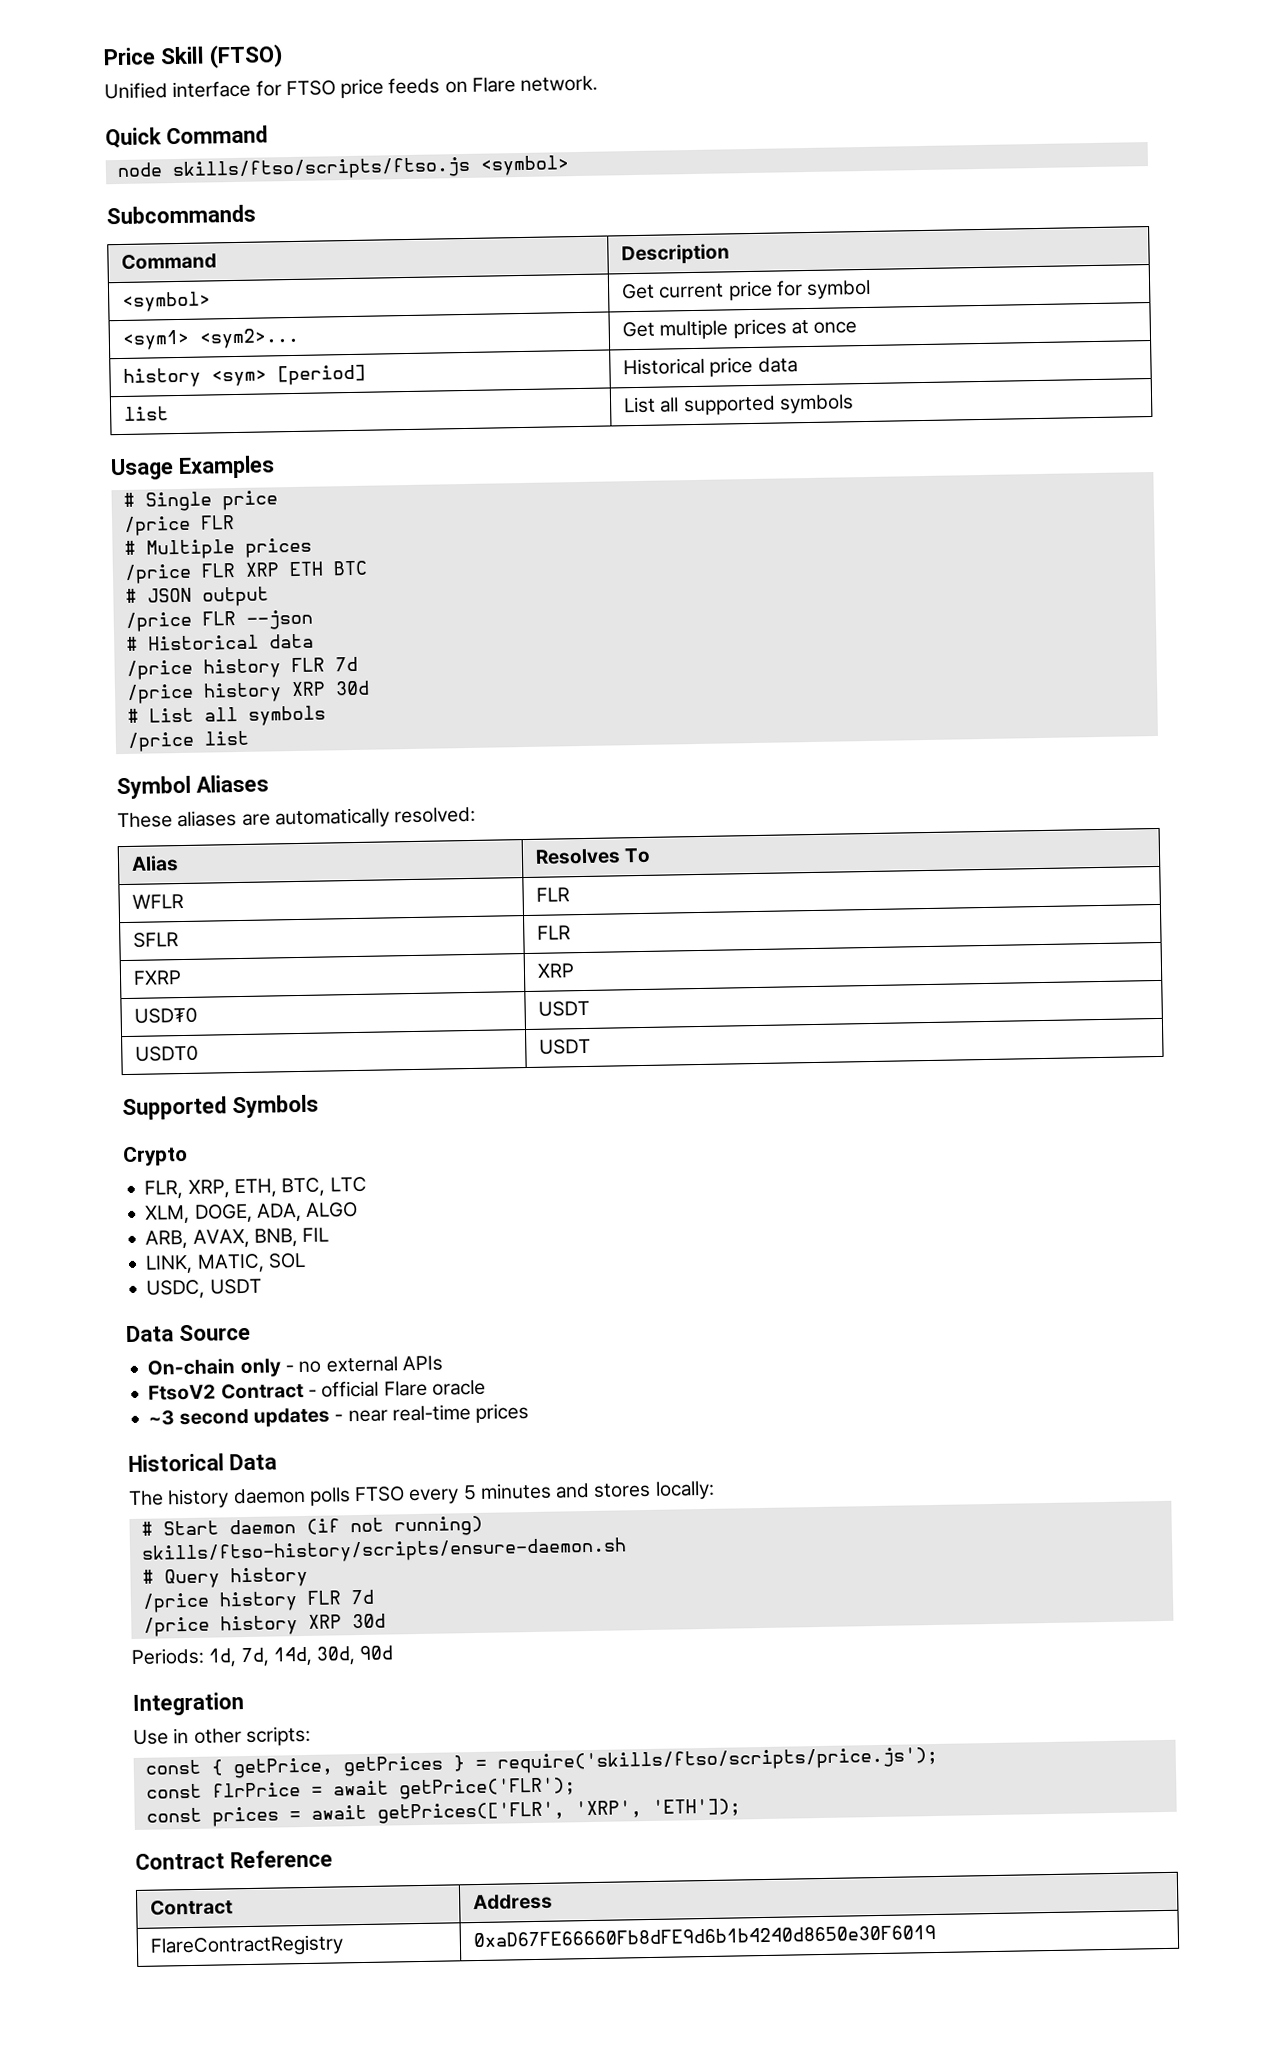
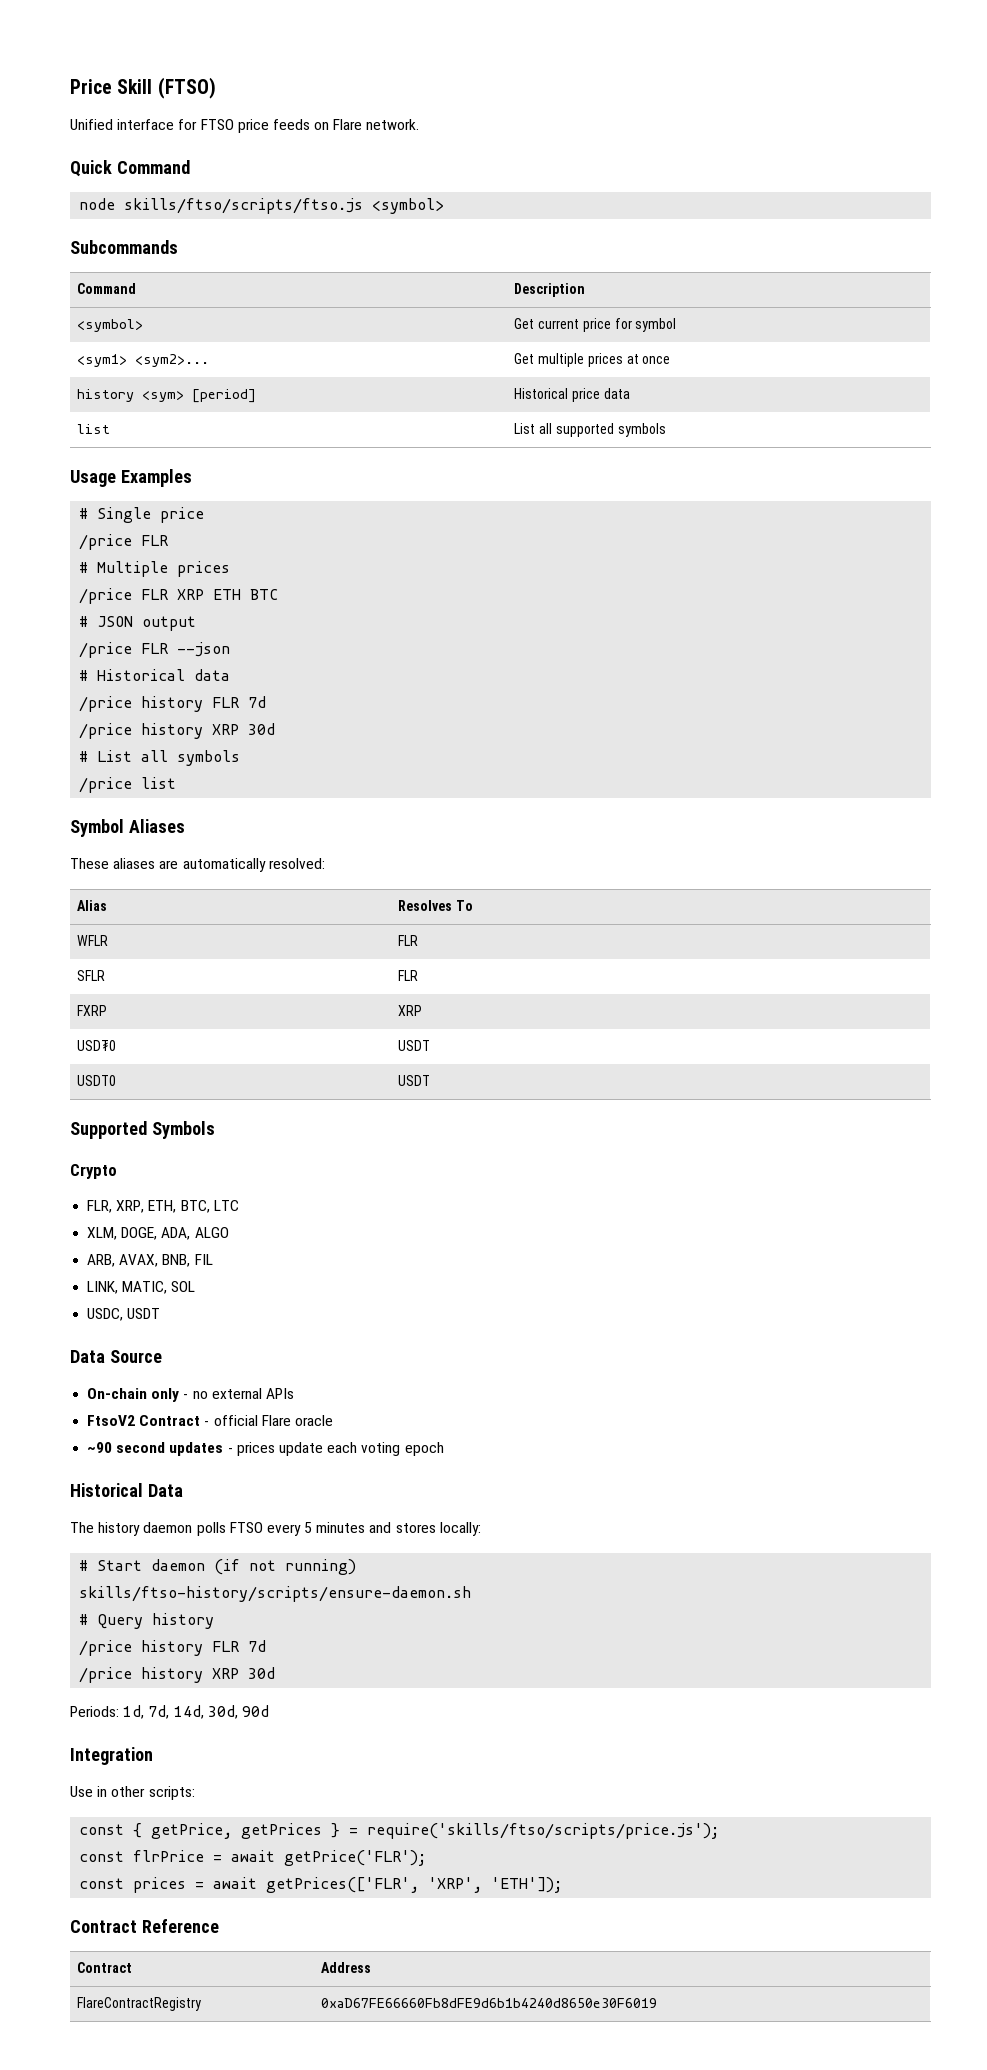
- ~3 second updates - near real-time prices
+ ~90 second updates - prices update each voting epoch

